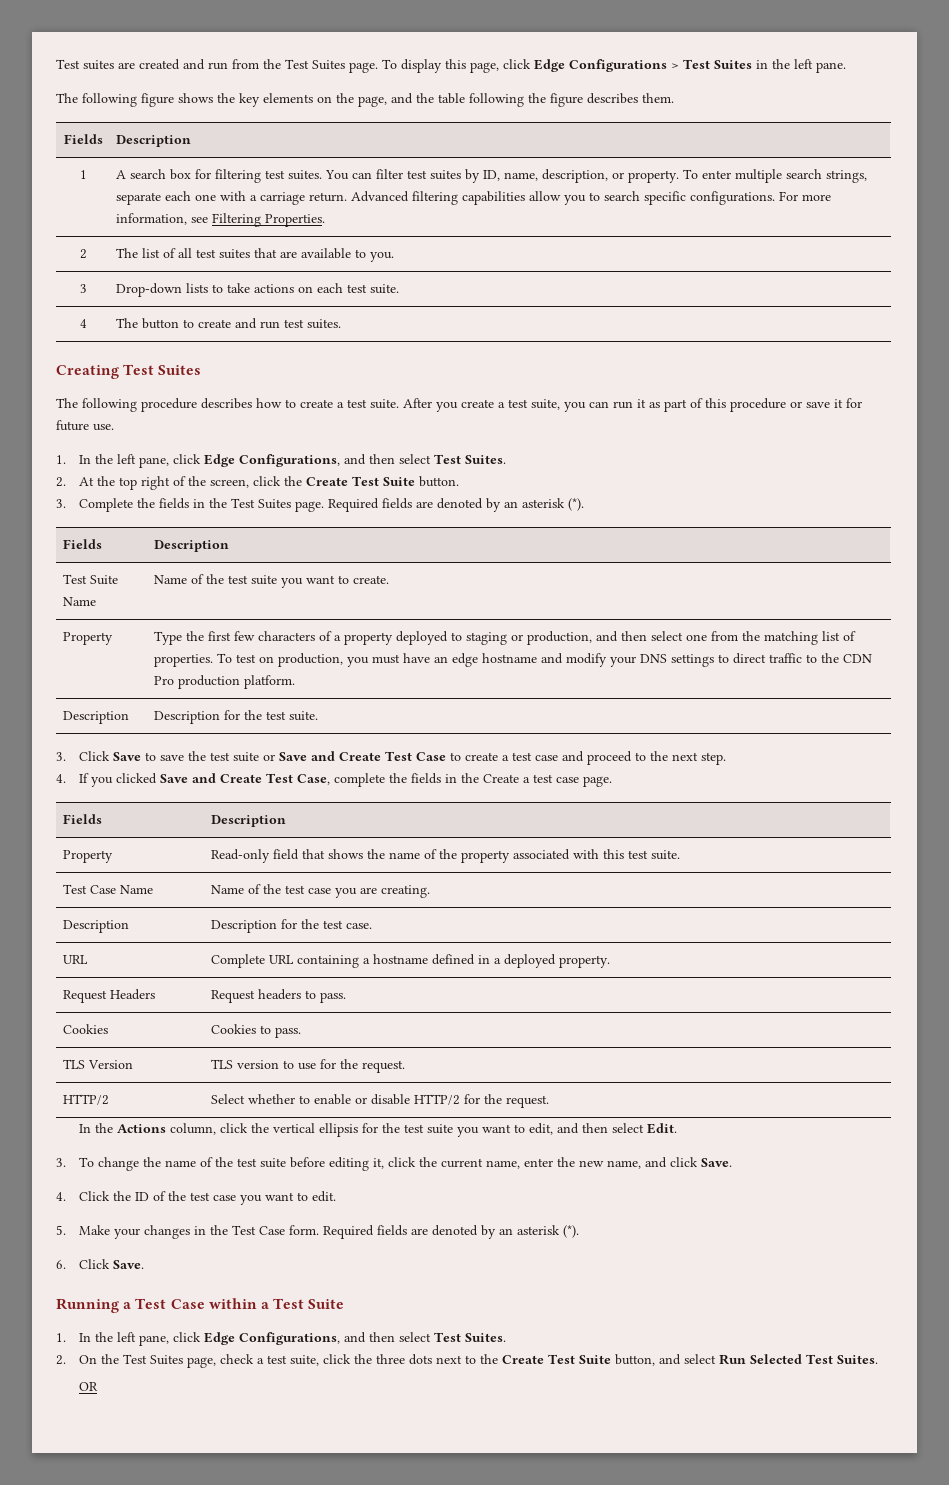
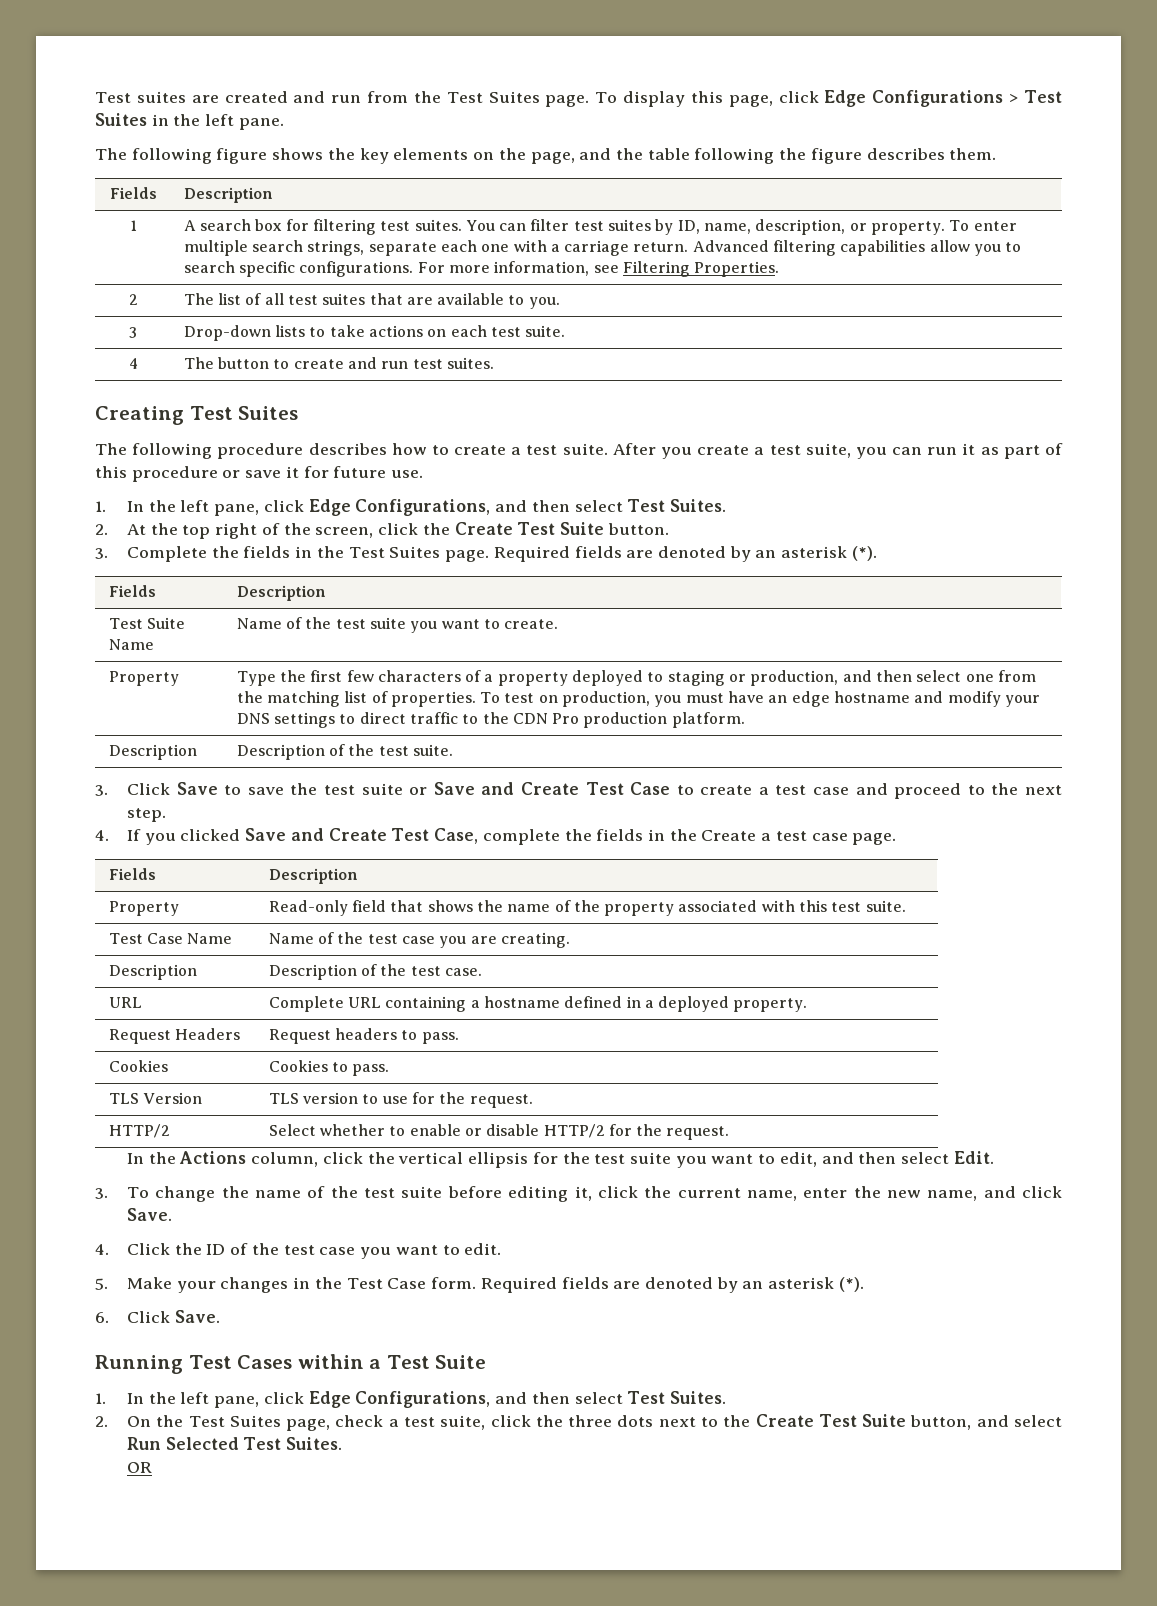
- Description | Description for the test suite.
+ Description | Description of the test suite.
- Description | Description for the test case.
+ Description | Description of the test case.
- Running a Test Case within a Test Suite
+ Running Test Cases within a Test Suite

